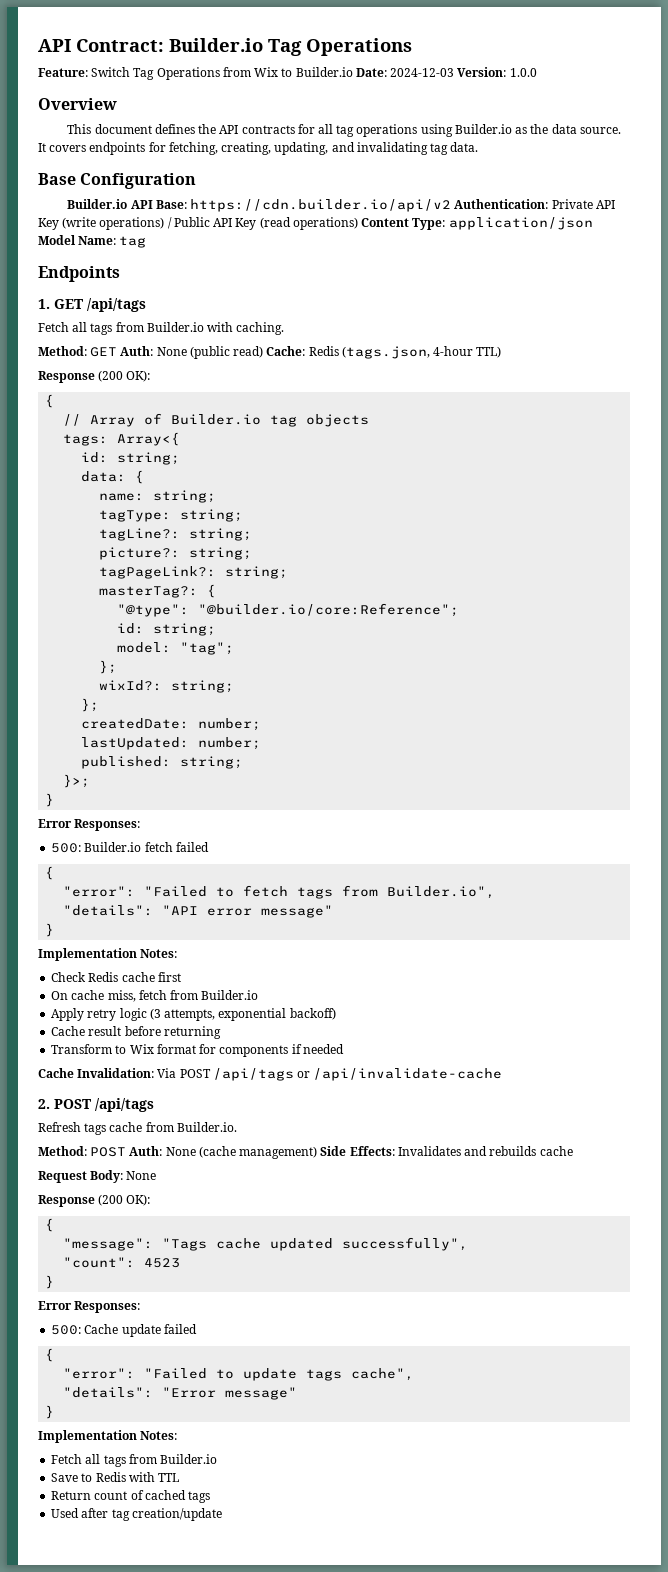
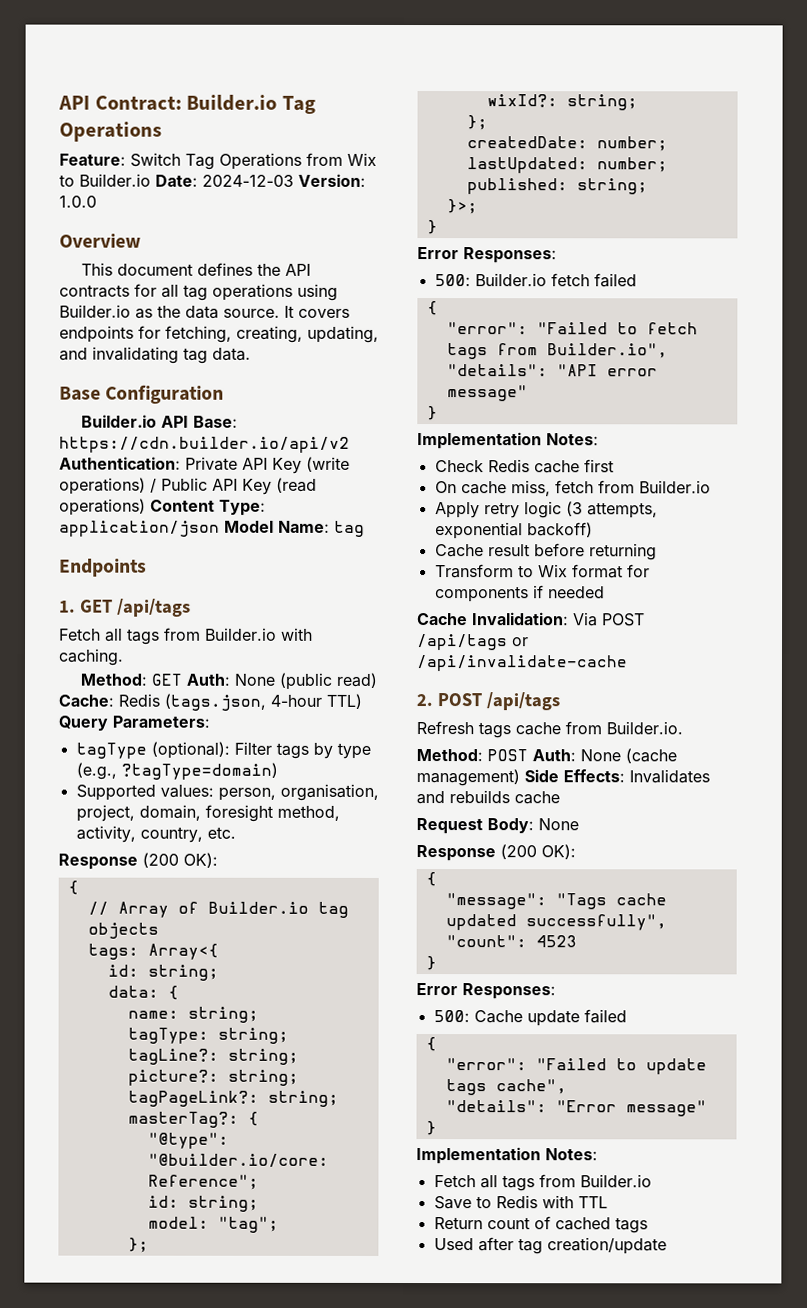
- Method: GET Auth: None (public read) Cache: Redis (tags.json, 4-hour TTL)
+ Method: GET Auth: None (public read) Cache: Redis (tags.json, 4-hour TTL) Query Parameters:
+ tagType (optional): Filter tags by type (e.g., ?tagType=domain)
+ Supported values: person, organisation, project, domain, foresight method, activity, country, etc.

